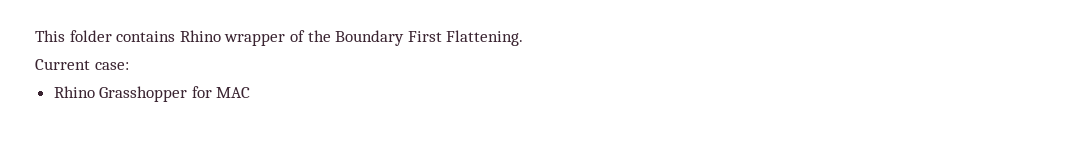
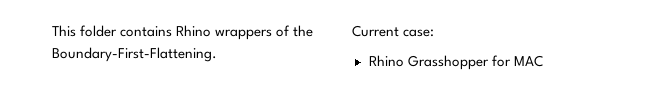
- This folder contains Rhino wrapper of the Boundary First Flattening.
+ This folder contains Rhino wrappers of the Boundary-First-Flattening.

